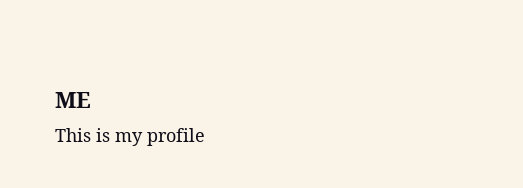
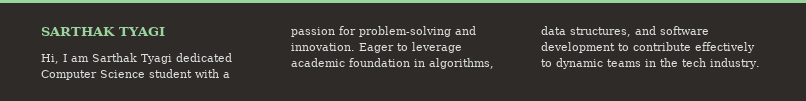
- ME
- This is my profile
+ SARTHAK TYAGI
+ Hi, I am Sarthak Tyagi dedicated Computer Science student with a passion for problem-solving and innovation. Eager to leverage academic foundation in algorithms, data structures, and software development to contribute effectively to dynamic teams in the tech industry.

